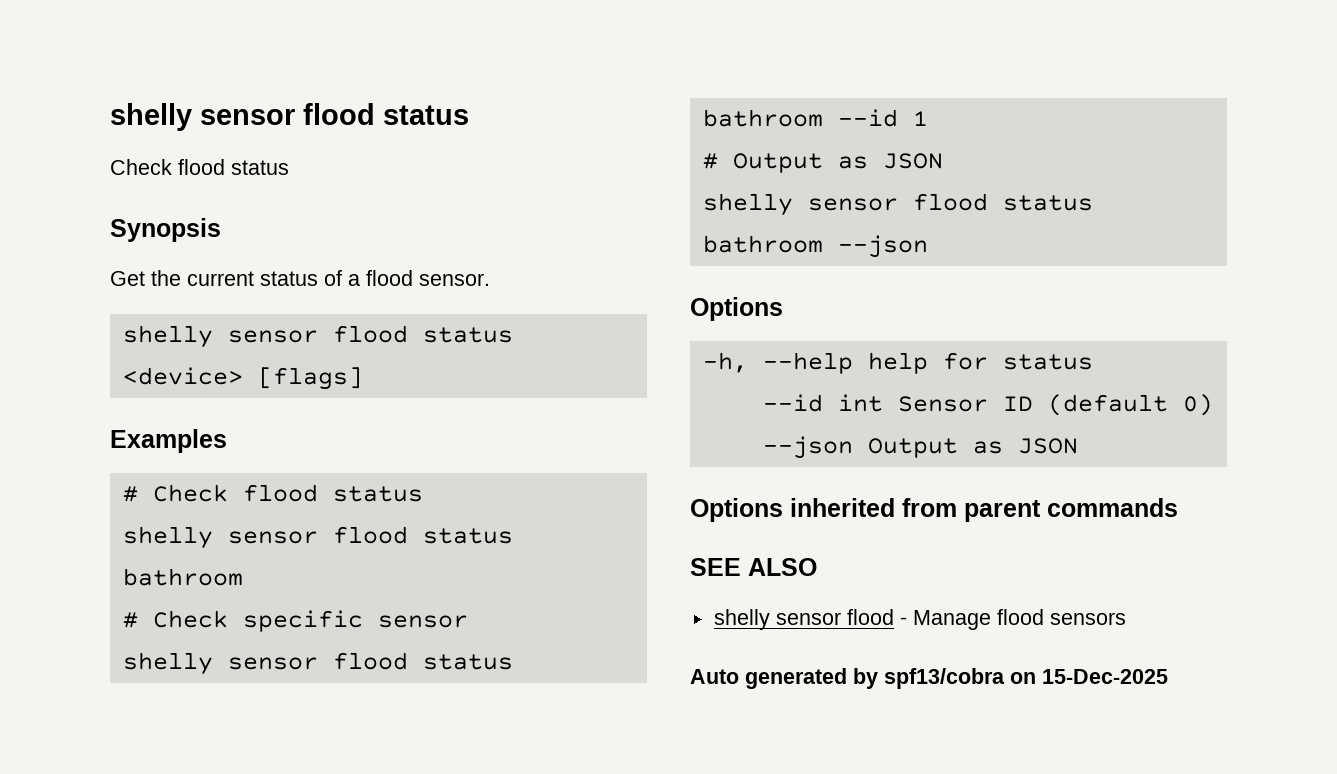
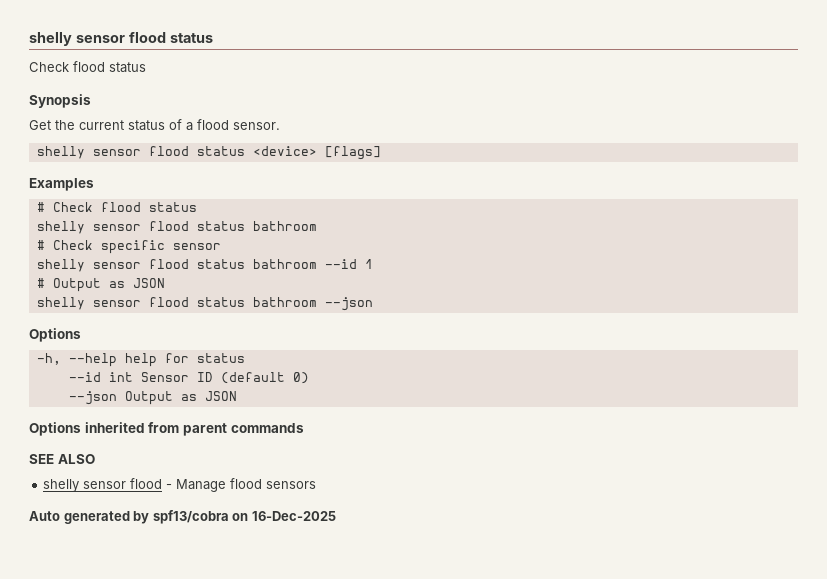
- Auto generated by spf13/cobra on 15-Dec-2025
+ Auto generated by spf13/cobra on 16-Dec-2025

